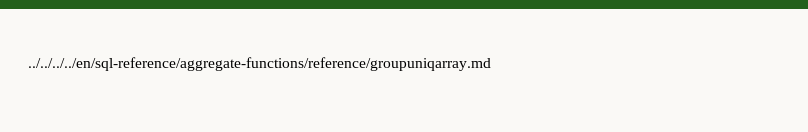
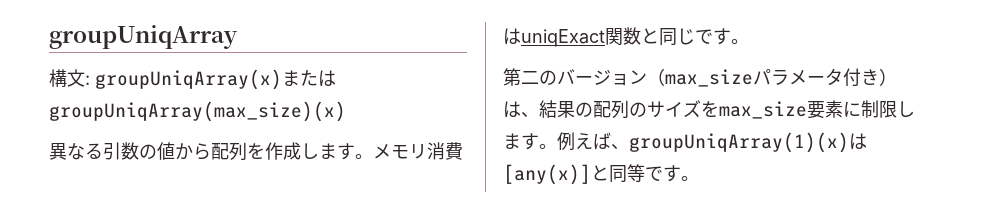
- ../../../../en/sql-reference/aggregate-functions/reference/groupuniqarray.md
+ groupUniqArray
+ 構文: groupUniqArray(x)またはgroupUniqArray(max_size)(x)
+ 異なる引数の値から配列を作成します。メモリ消費はuniqExact関数と同じです。
+ 第二のバージョン（max_sizeパラメータ付き）は、結果の配列のサイズをmax_size要素に制限します。例えば、groupUniqArray(1)(x)は[any(x)]と同等です。

